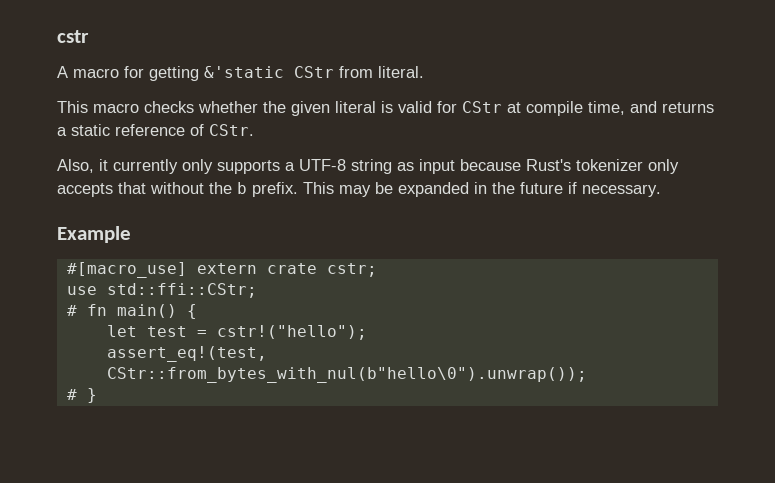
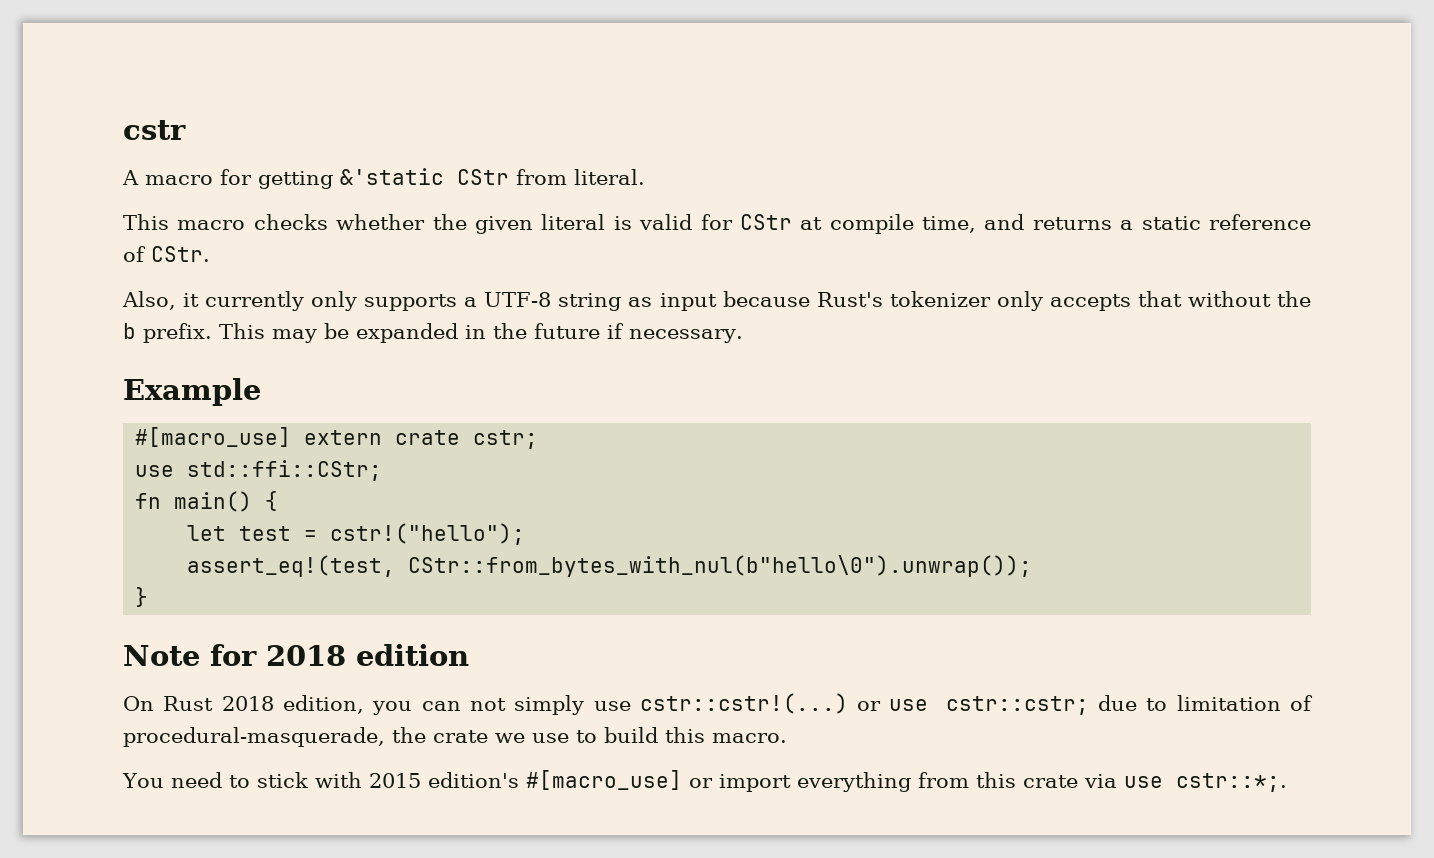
- # fn main() {
+ fn main() {
- # }
+ }
+ Note for 2018 edition
+ On Rust 2018 edition, you can not simply use cstr::cstr!(...) or use cstr::cstr; due to limitation of procedural-masquerade, the crate we use to build this macro.
+ You need to stick with 2015 edition's #[macro_use] or import everything from this crate via use cstr::*;.

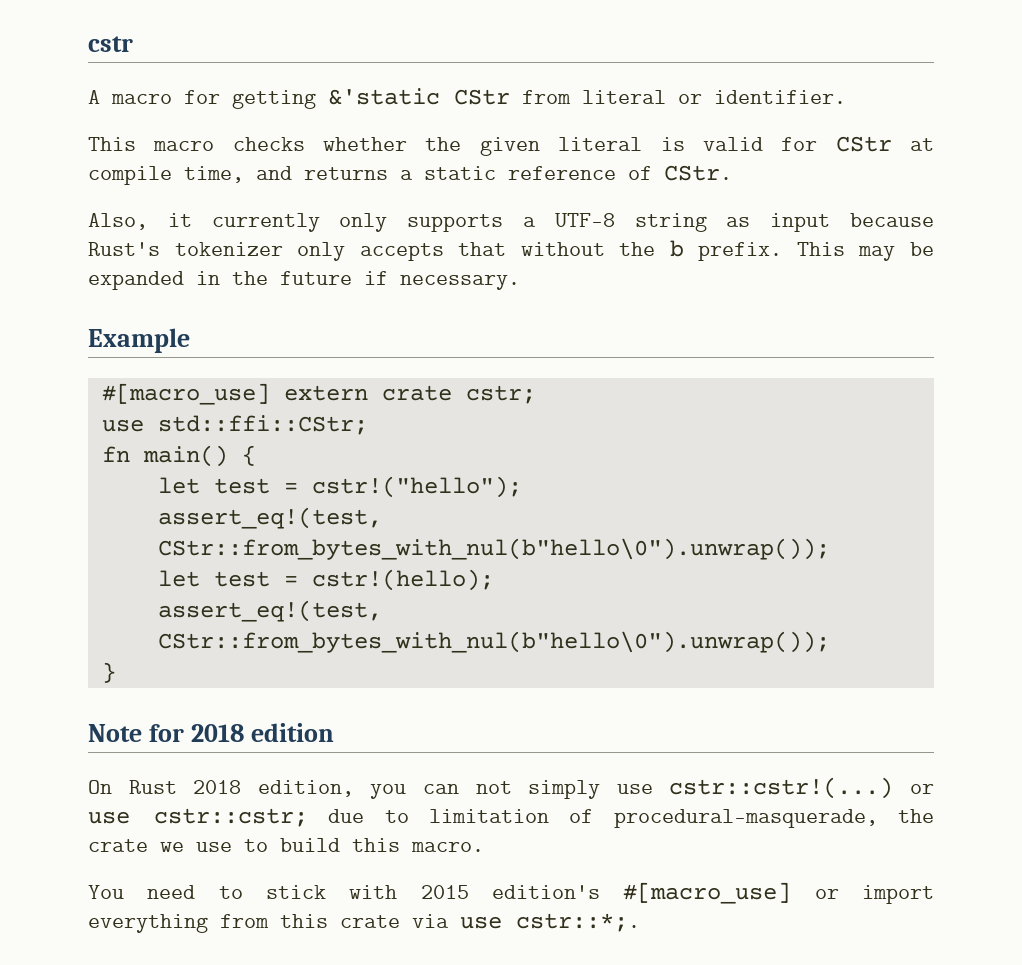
- A macro for getting &'static CStr from literal.
+ A macro for getting &'static CStr from literal or identifier.
+ let test = cstr!(hello);
+ assert_eq!(test, CStr::from_bytes_with_nul(b"hello\0").unwrap());

